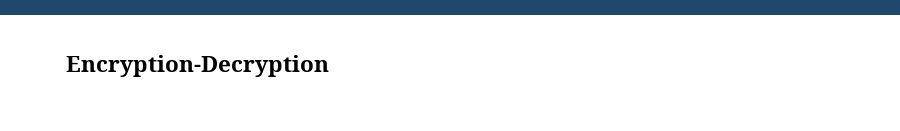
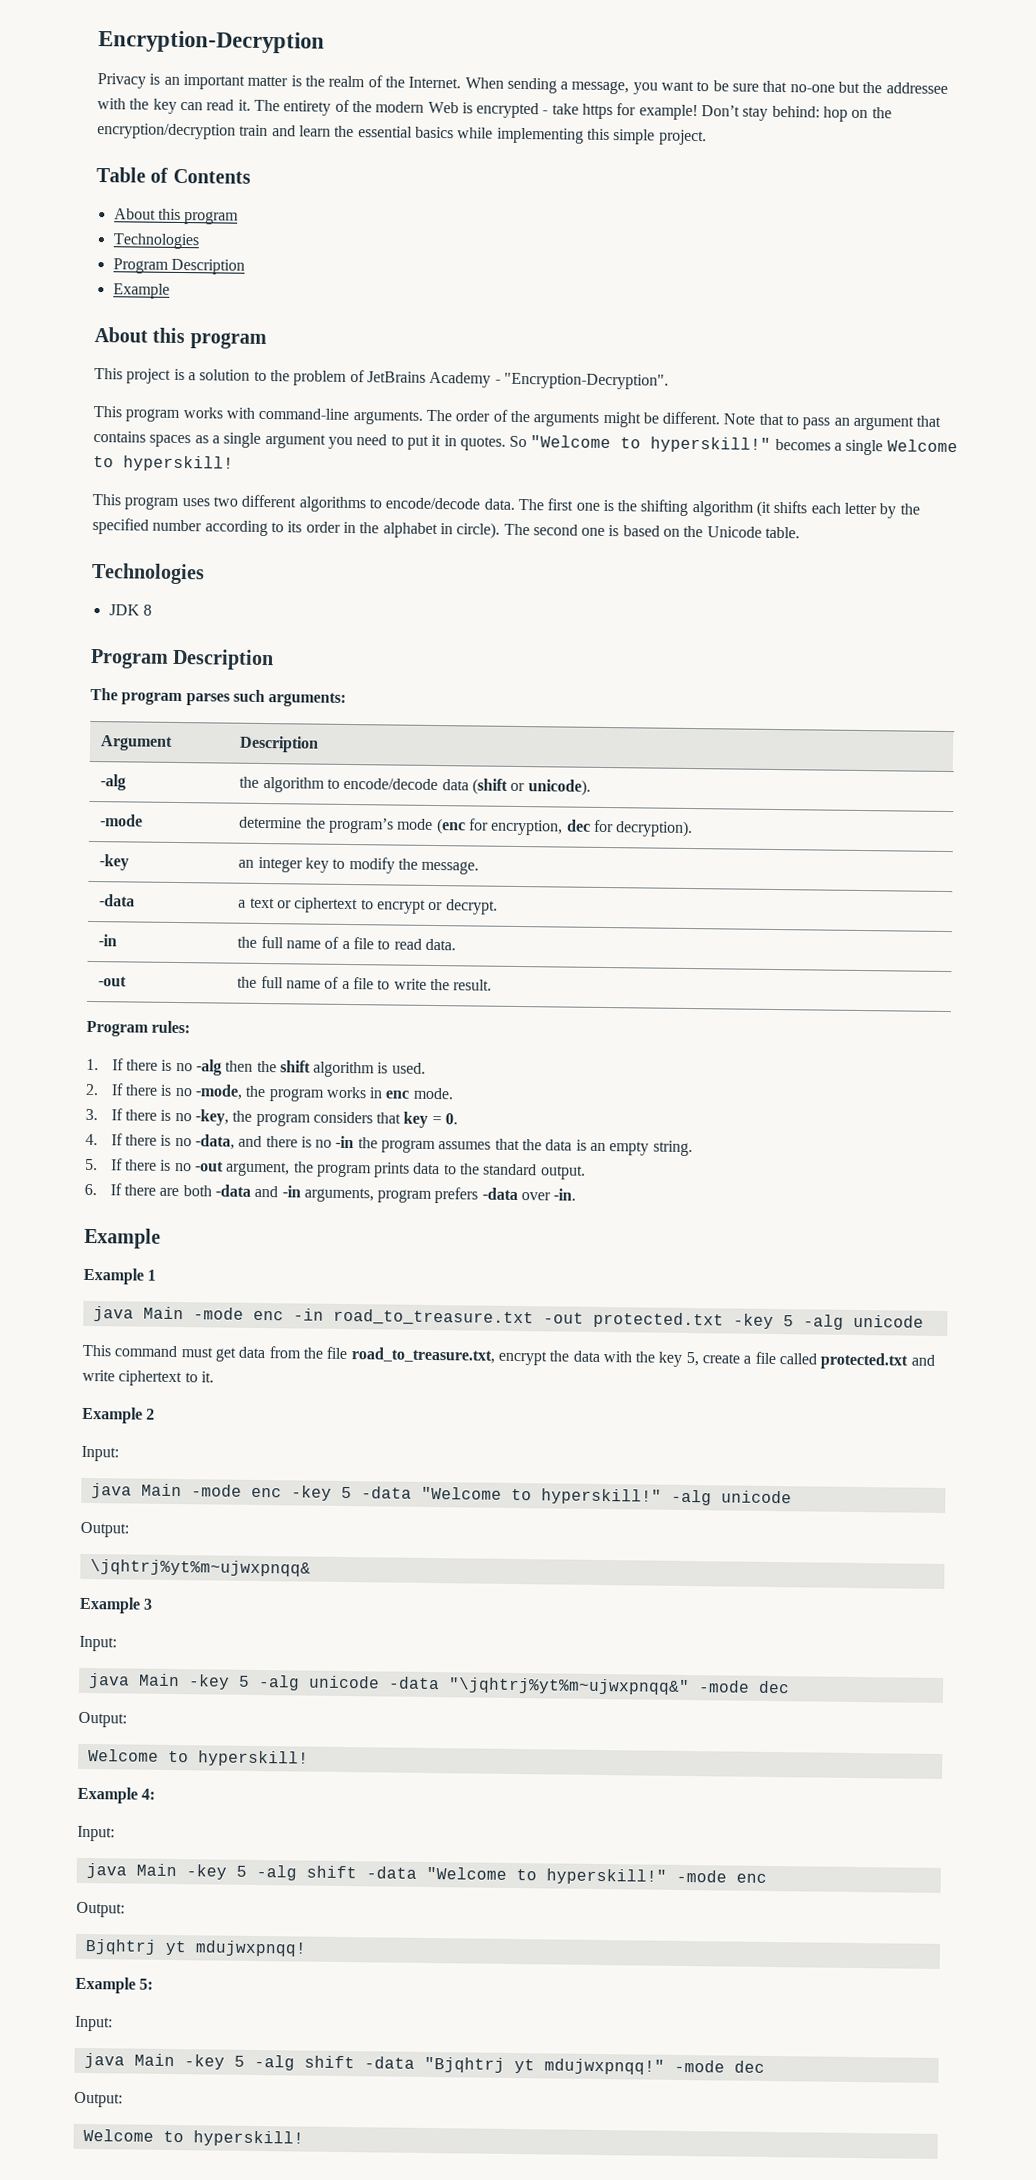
+ Privacy is an important matter is the realm of the Internet. When sending a message, you want to be sure that no-one but the addressee with the key can read it. The entirety of the modern Web is encrypted - take https for example! Don’t stay behind: hop on the encryption/decryption train and learn the essential basics while implementing this simple project.
+ Table of Contents
+ About this program
+ Technologies
+ Program Description
+ Example
+ About this program
+ This project is a solution to the problem of JetBrains Academy - "Encryption-Decryption".
+ This program works with command-line arguments. The order of the arguments might be different. Note that to pass an argument that contains spaces as a single argument you need to put it in quotes. So "Welcome to hyperskill!" becomes a single Welcome to hyperskill!
+ This program uses two different algorithms to encode/decode data. The first one is the shifting algorithm (it shifts each letter by the specified number according to its order in the alphabet in circle). The second one is based on the Unicode table.
+ Technologies
+ JDK 8
+ Program Description
+ The program parses such arguments:
+ Argument | Description
+ -alg | the algorithm to encode/decode data (shift or unicode).
+ -mode | determine the program’s mode (enc for encryption, dec for decryption).
+ -key | an integer key to modify the message.
+ -data | a text or ciphertext to encrypt or decrypt.
+ -in | the full name of a file to read data.
+ -out | the full name of a file to write the result.
+ Program rules:
+ 1. If there is no -alg then the shift algorithm is used.
+ 2. If there is no -mode, the program works in enc mode.
+ 3. If there is no -key, the program considers that key = 0.
+ 4. If there is no -data, and there is no -in the program assumes that the data is an empty string.
+ 5. If there is no -out argument, the program prints data to the standard output.
+ 6. If there are both -data and -in arguments, program prefers -data over -in.
+ Example
+ Example 1
+ java Main -mode enc -in road_to_treasure.txt -out protected.txt -key 5 -alg unicode
+ This command must get data from the file road_to_treasure.txt, encrypt the data with the key 5, create a file called protected.txt and write ciphertext to it.
+ Example 2
+ Input:
+ java Main -mode enc -key 5 -data "Welcome to hyperskill!" -alg unicode
+ Output:
+ \jqhtrj%yt%m~ujwxpnqq&
+ Example 3
+ Input:
+ java Main -key 5 -alg unicode -data "\jqhtrj%yt%m~ujwxpnqq&" -mode dec
+ Output:
+ Welcome to hyperskill!
+ Example 4:
+ Input:
+ java Main -key 5 -alg shift -data "Welcome to hyperskill!" -mode enc
+ Output:
+ Bjqhtrj yt mdujwxpnqq!
+ Example 5:
+ Input:
+ java Main -key 5 -alg shift -data "Bjqhtrj yt mdujwxpnqq!" -mode dec
+ Output:
+ Welcome to hyperskill!

